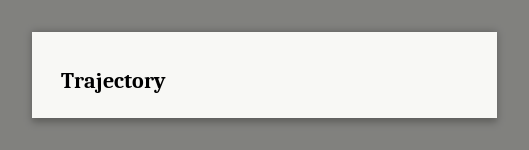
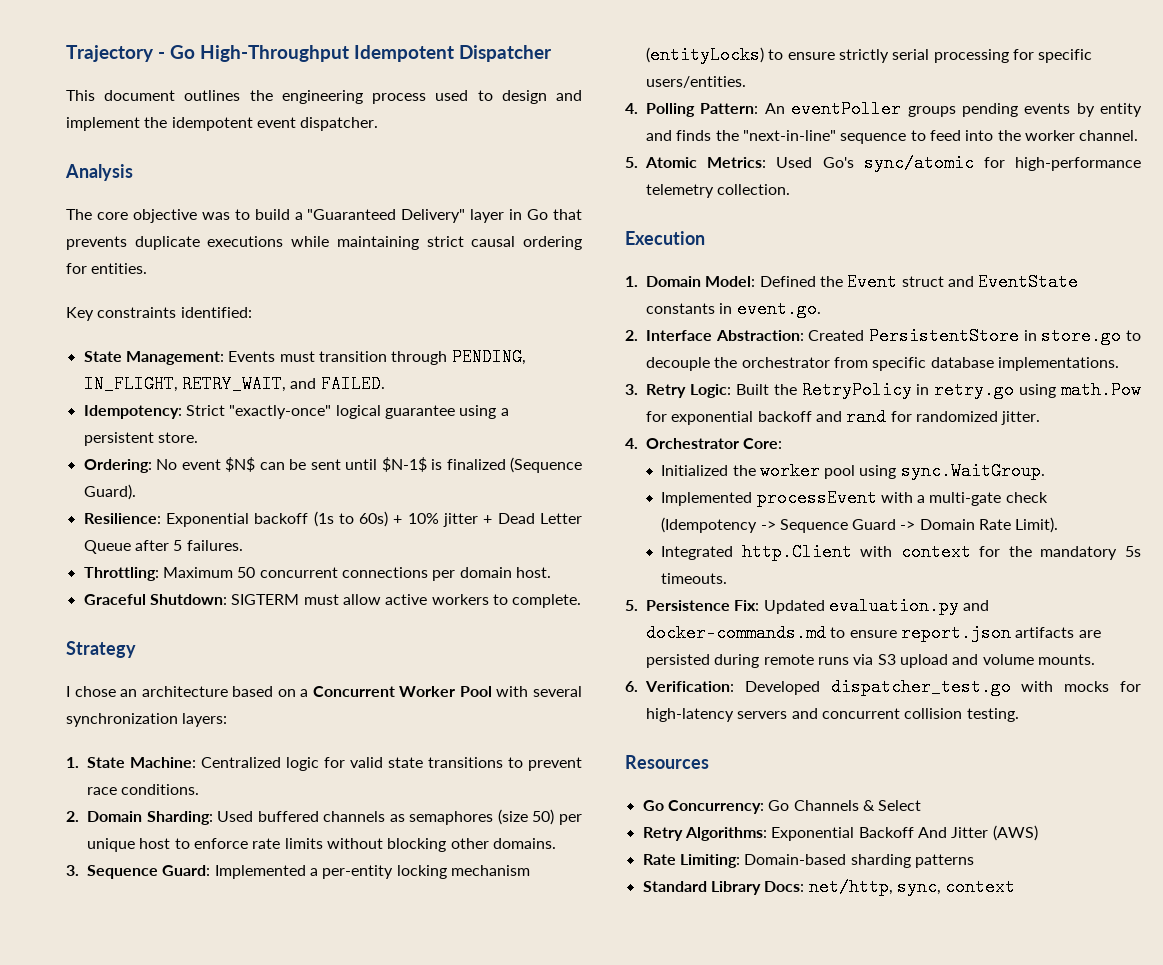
- Trajectory
+ Trajectory - Go High-Throughput Idempotent Dispatcher
+ This document outlines the engineering process used to design and implement the idempotent event dispatcher.
+ Analysis
+ The core objective was to build a "Guaranteed Delivery" layer in Go that prevents duplicate executions while maintaining strict causal ordering for entities.
+ Key constraints identified:
+ State Management: Events must transition through PENDING, IN_FLIGHT, RETRY_WAIT, and FAILED.
+ Idempotency: Strict "exactly-once" logical guarantee using a persistent store.
+ Ordering: No event $N$ can be sent until $N-1$ is finalized (Sequence Guard).
+ Resilience: Exponential backoff (1s to 60s) + 10% jitter + Dead Letter Queue after 5 failures.
+ Throttling: Maximum 50 concurrent connections per domain host.
+ Graceful Shutdown: SIGTERM must allow active workers to complete.
+ Strategy
+ I chose an architecture based on a Concurrent Worker Pool with several synchronization layers:
+ 1. State Machine: Centralized logic for valid state transitions to prevent race conditions.
+ 2. Domain Sharding: Used buffered channels as semaphores (size 50) per unique host to enforce rate limits without blocking other domains.
+ 3. Sequence Guard: Implemented a per-entity locking mechanism (entityLocks) to ensure strictly serial processing for specific users/entities.
+ 4. Polling Pattern: An eventPoller groups pending events by entity and finds the "next-in-line" sequence to feed into the worker channel.
+ 5. Atomic Metrics: Used Go's sync/atomic for high-performance telemetry collection.
+ Execution
+ 1. Domain Model: Defined the Event struct and EventState constants in event.go.
+ 2. Interface Abstraction: Created PersistentStore in store.go to decouple the orchestrator from specific database implementations.
+ 3. Retry Logic: Built the RetryPolicy in retry.go using math.Pow for exponential backoff and rand for randomized jitter.
+ 4. Orchestrator Core:
+ Initialized the worker pool using sync.WaitGroup.
+ Implemented processEvent with a multi-gate check (Idempotency -> Sequence Guard -> Domain Rate Limit).
+ Integrated http.Client with context for the mandatory 5s timeouts.
+ 5. Persistence Fix: Updated evaluation.py and docker-commands.md to ensure report.json artifacts are persisted during remote runs via S3 upload and volume mounts.
+ 6. Verification: Developed dispatcher_test.go with mocks for high-latency servers and concurrent collision testing.
+ Resources
+ Go Concurrency: Go Channels & Select
+ Retry Algorithms: Exponential Backoff And Jitter (AWS)
+ Rate Limiting: Domain-based sharding patterns
+ Standard Library Docs: net/http, sync, context

